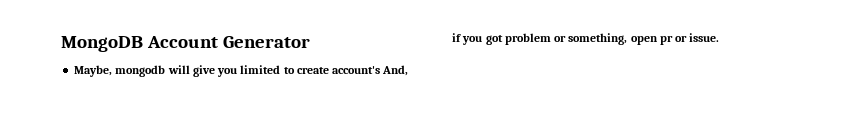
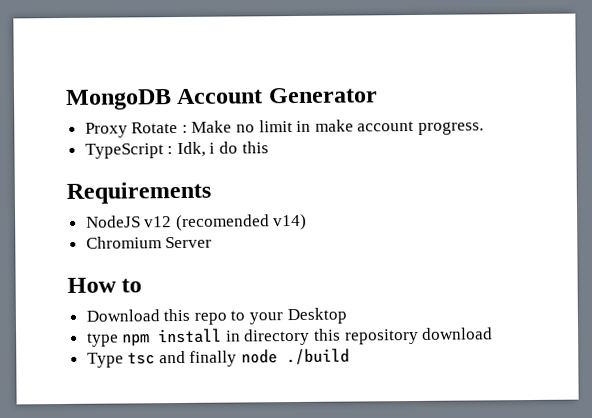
- Maybe, mongodb will give you limited to create account's And, if you got problem or something, open pr or issue.
+ Proxy Rotate : Make no limit in make account progress.
+ TypeScript : Idk, i do this
+ Requirements
+ NodeJS v12 (recomended v14)
+ Chromium Server
+ How to
+ Download this repo to your Desktop
+ type npm install in directory this repository download
+ Type tsc and finally node ./build

